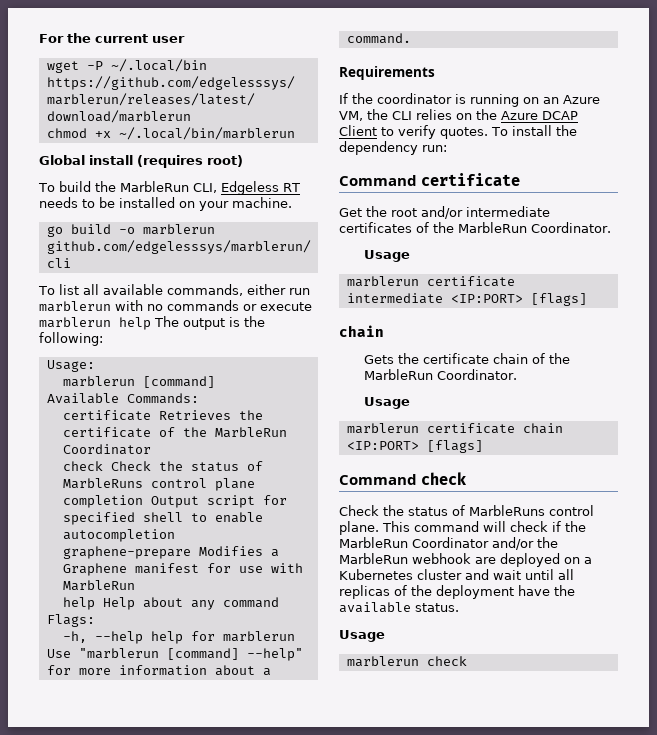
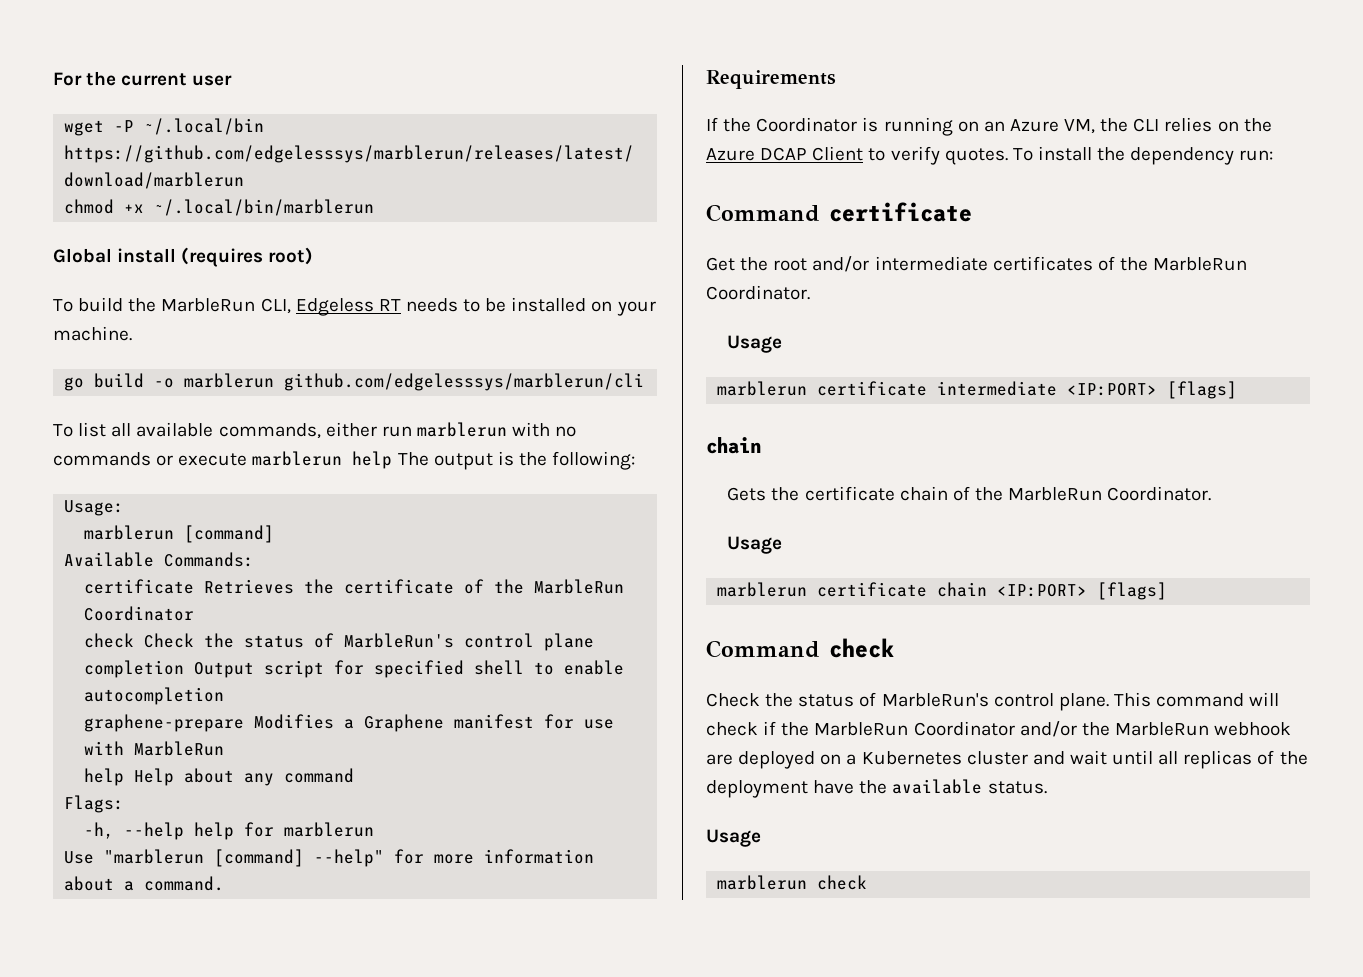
- check Check the status of MarbleRuns control plane
+ check Check the status of MarbleRun's control plane
- If the coordinator is running on an Azure VM, the CLI relies on the Azure DCAP Client to verify quotes.
+ If the Coordinator is running on an Azure VM, the CLI relies on the Azure DCAP Client to verify quotes.
- Check the status of MarbleRuns control plane.
+ Check the status of MarbleRun's control plane.

